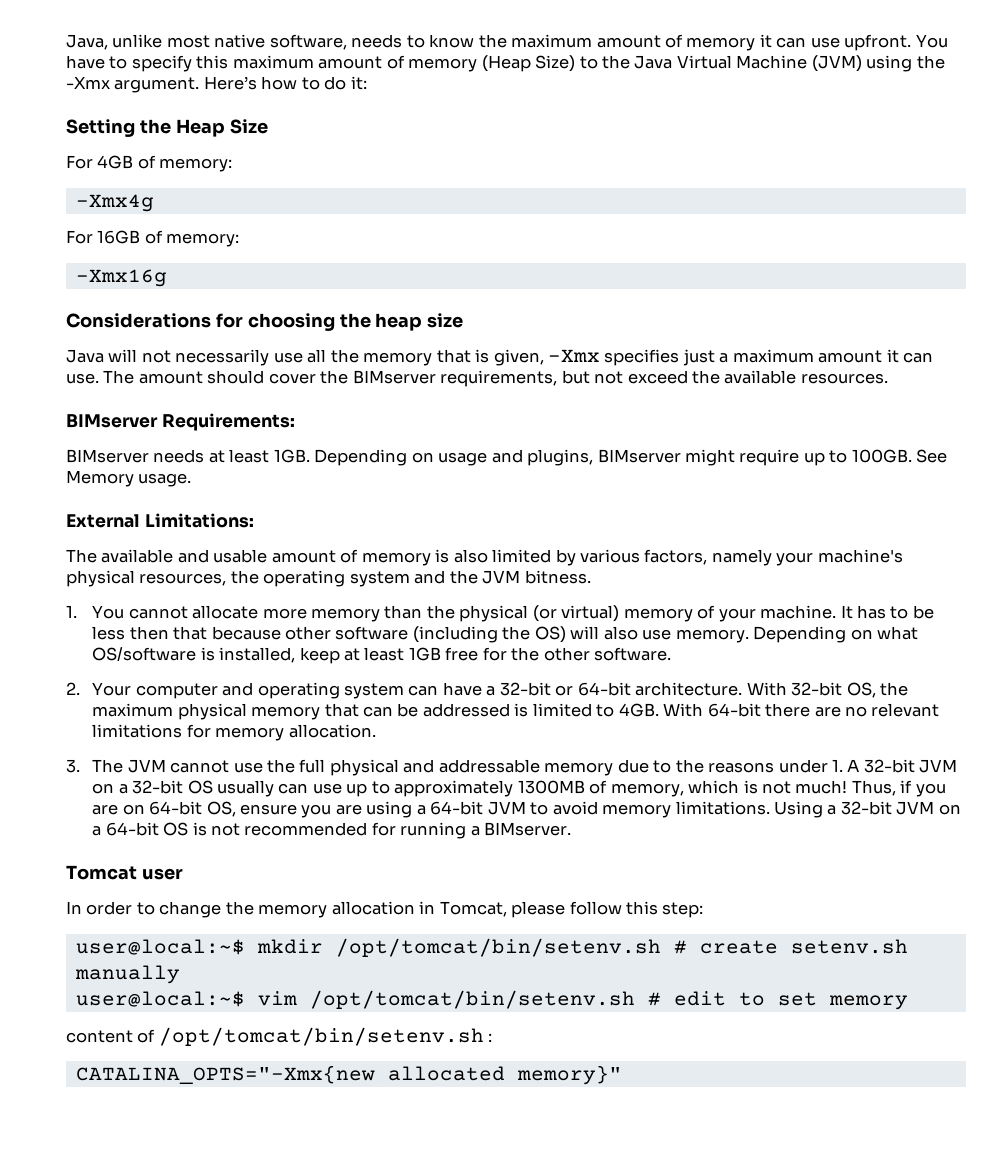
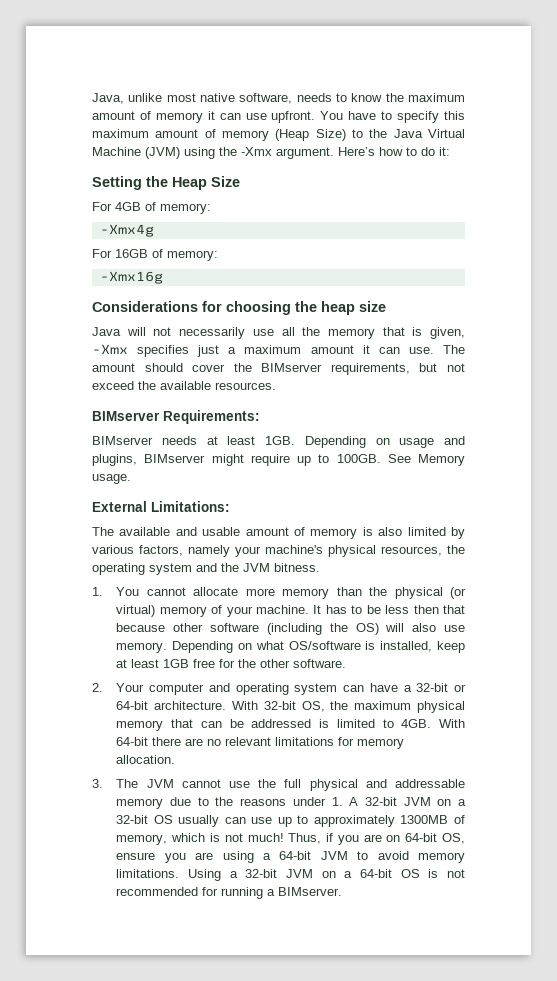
- Tomcat user
- In order to change the memory allocation in Tomcat, please follow this step:
- user@local:~$ mkdir /opt/tomcat/bin/setenv.sh # create setenv.sh manually
- user@local:~$ vim /opt/tomcat/bin/setenv.sh # edit to set memory
- content of /opt/tomcat/bin/setenv.sh :
- CATALINA_OPTS="-Xmx{new allocated memory}"

